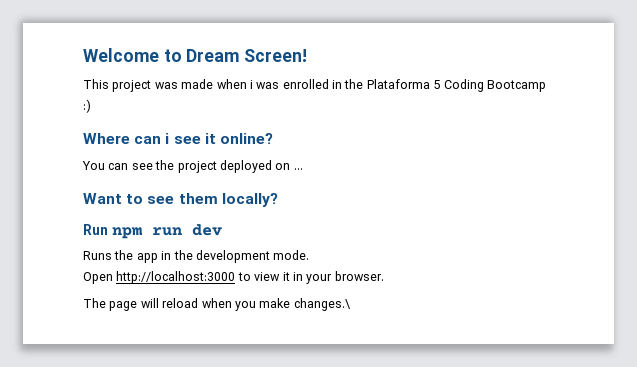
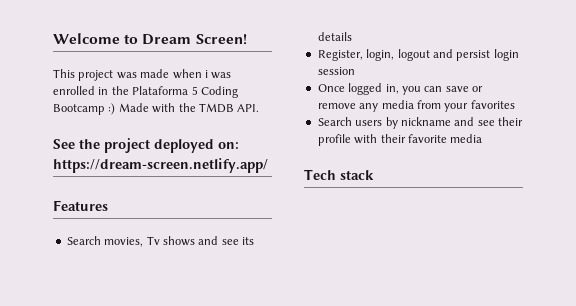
- This project was made when i was enrolled in the Plataforma 5 Coding Bootcamp :)
- Where can i see it online?
- You can see the project deployed on ...
- Want to see them locally?
- Run npm run dev
- Runs the app in the development mode.
- Open http://localhost:3000 to view it in your browser.
- The page will reload when you make changes.\
+ This project was made when i was enrolled in the Plataforma 5 Coding Bootcamp :) Made with the TMDB API.
+ See the project deployed on: https://dream-screen.netlify.app/
+ Features
+ Search movies, Tv shows and see its details
+ Register, login, logout and persist login session
+ Once logged in, you can save or remove any media from your favorites
+ Search users by nickname and see their profile with their favorite media
+ Tech stack

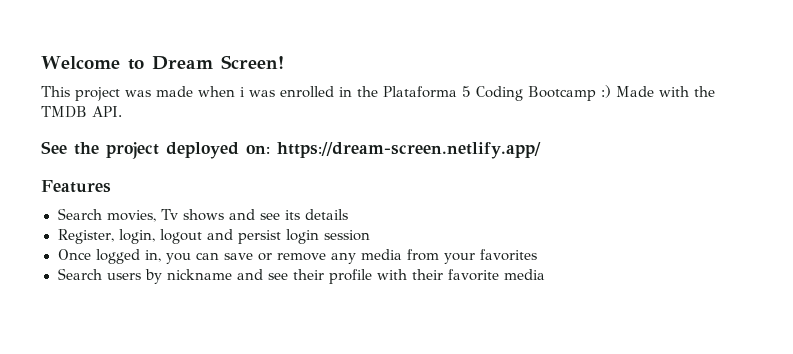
- Tech stack

